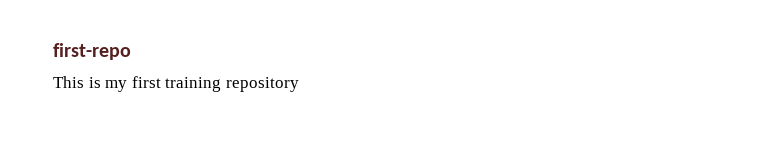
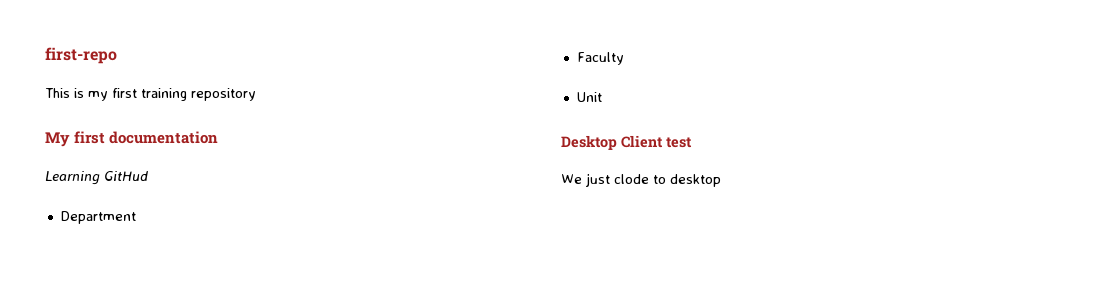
+ My first documentation
+ Learning GitHud
+ Department
+ Faculty
+ Unit
+ Desktop Client test
+ We just clode to desktop

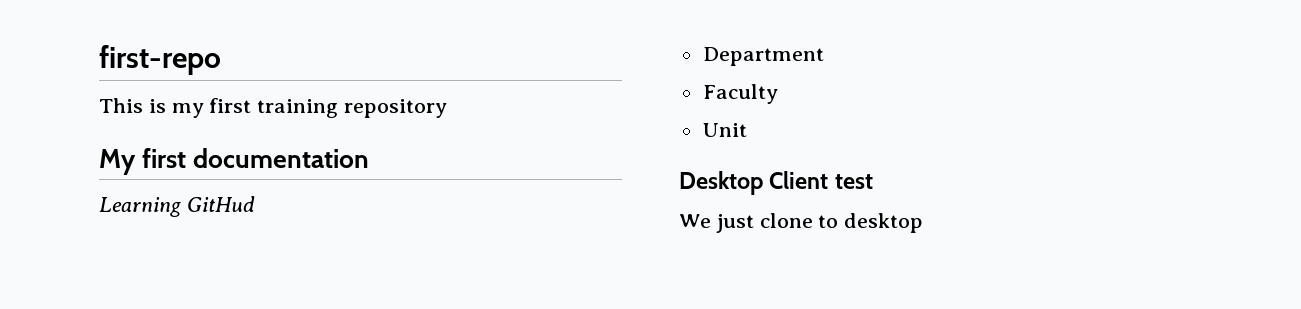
- We just clode to desktop
+ We just clone to desktop

